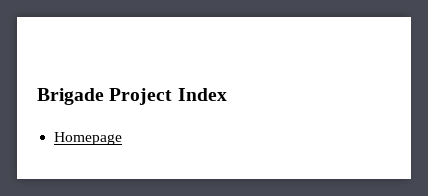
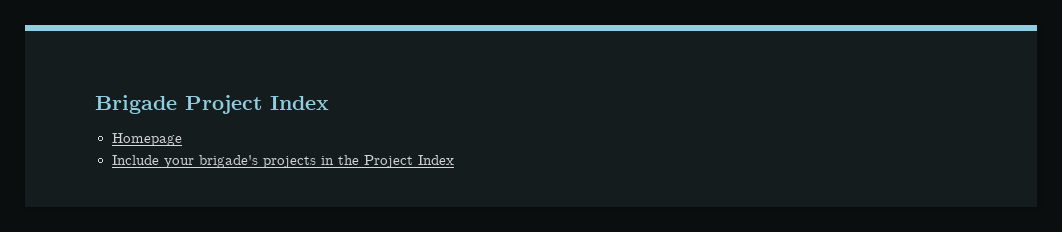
+ Include your brigade's projects in the Project Index

